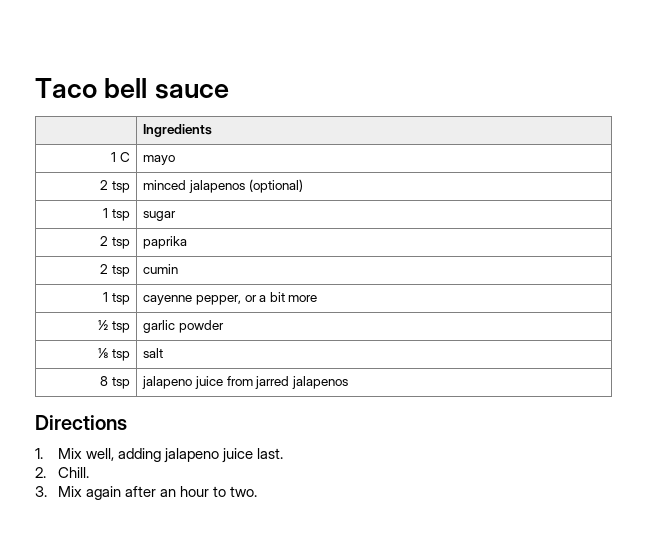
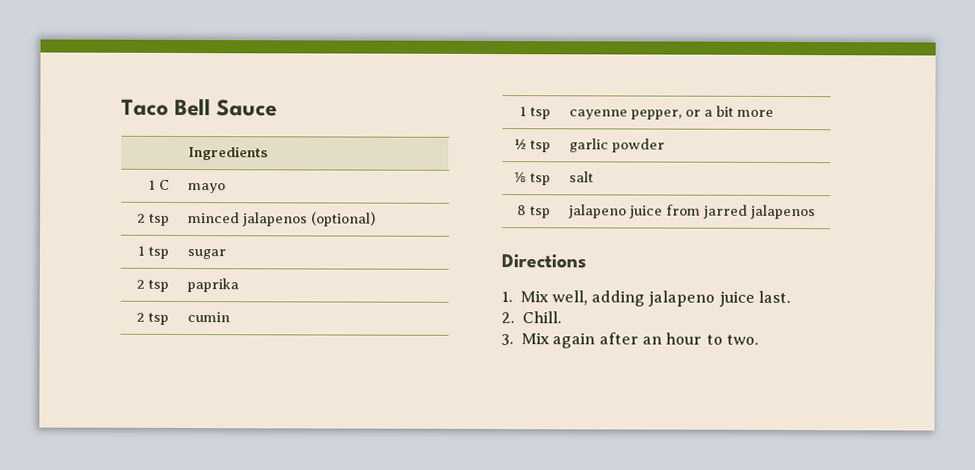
- Taco bell sauce
+ Taco Bell Sauce

